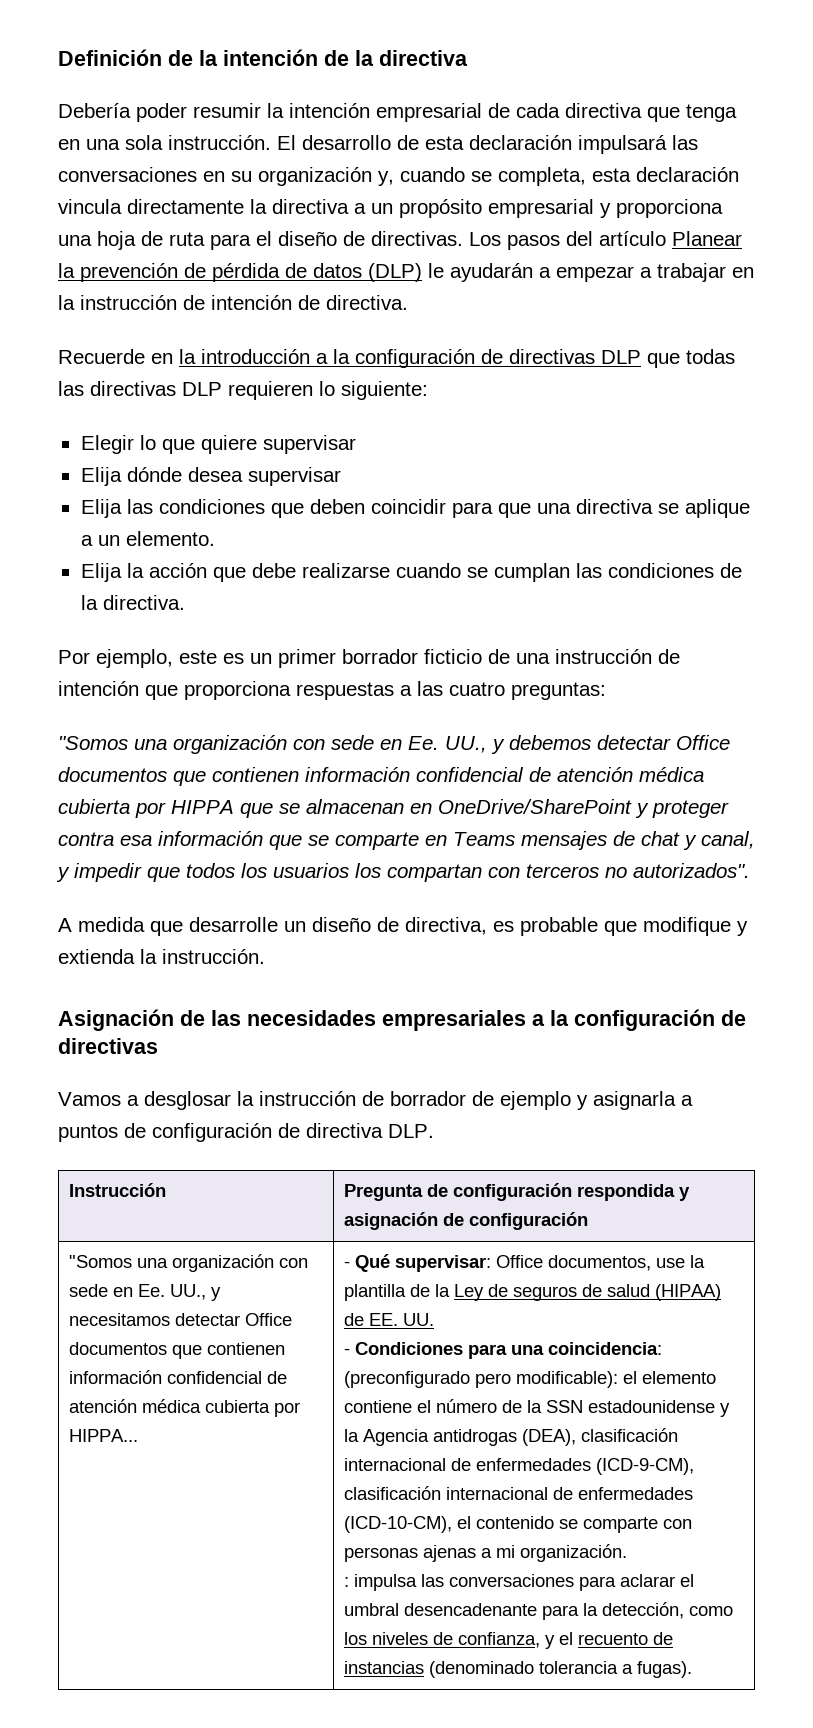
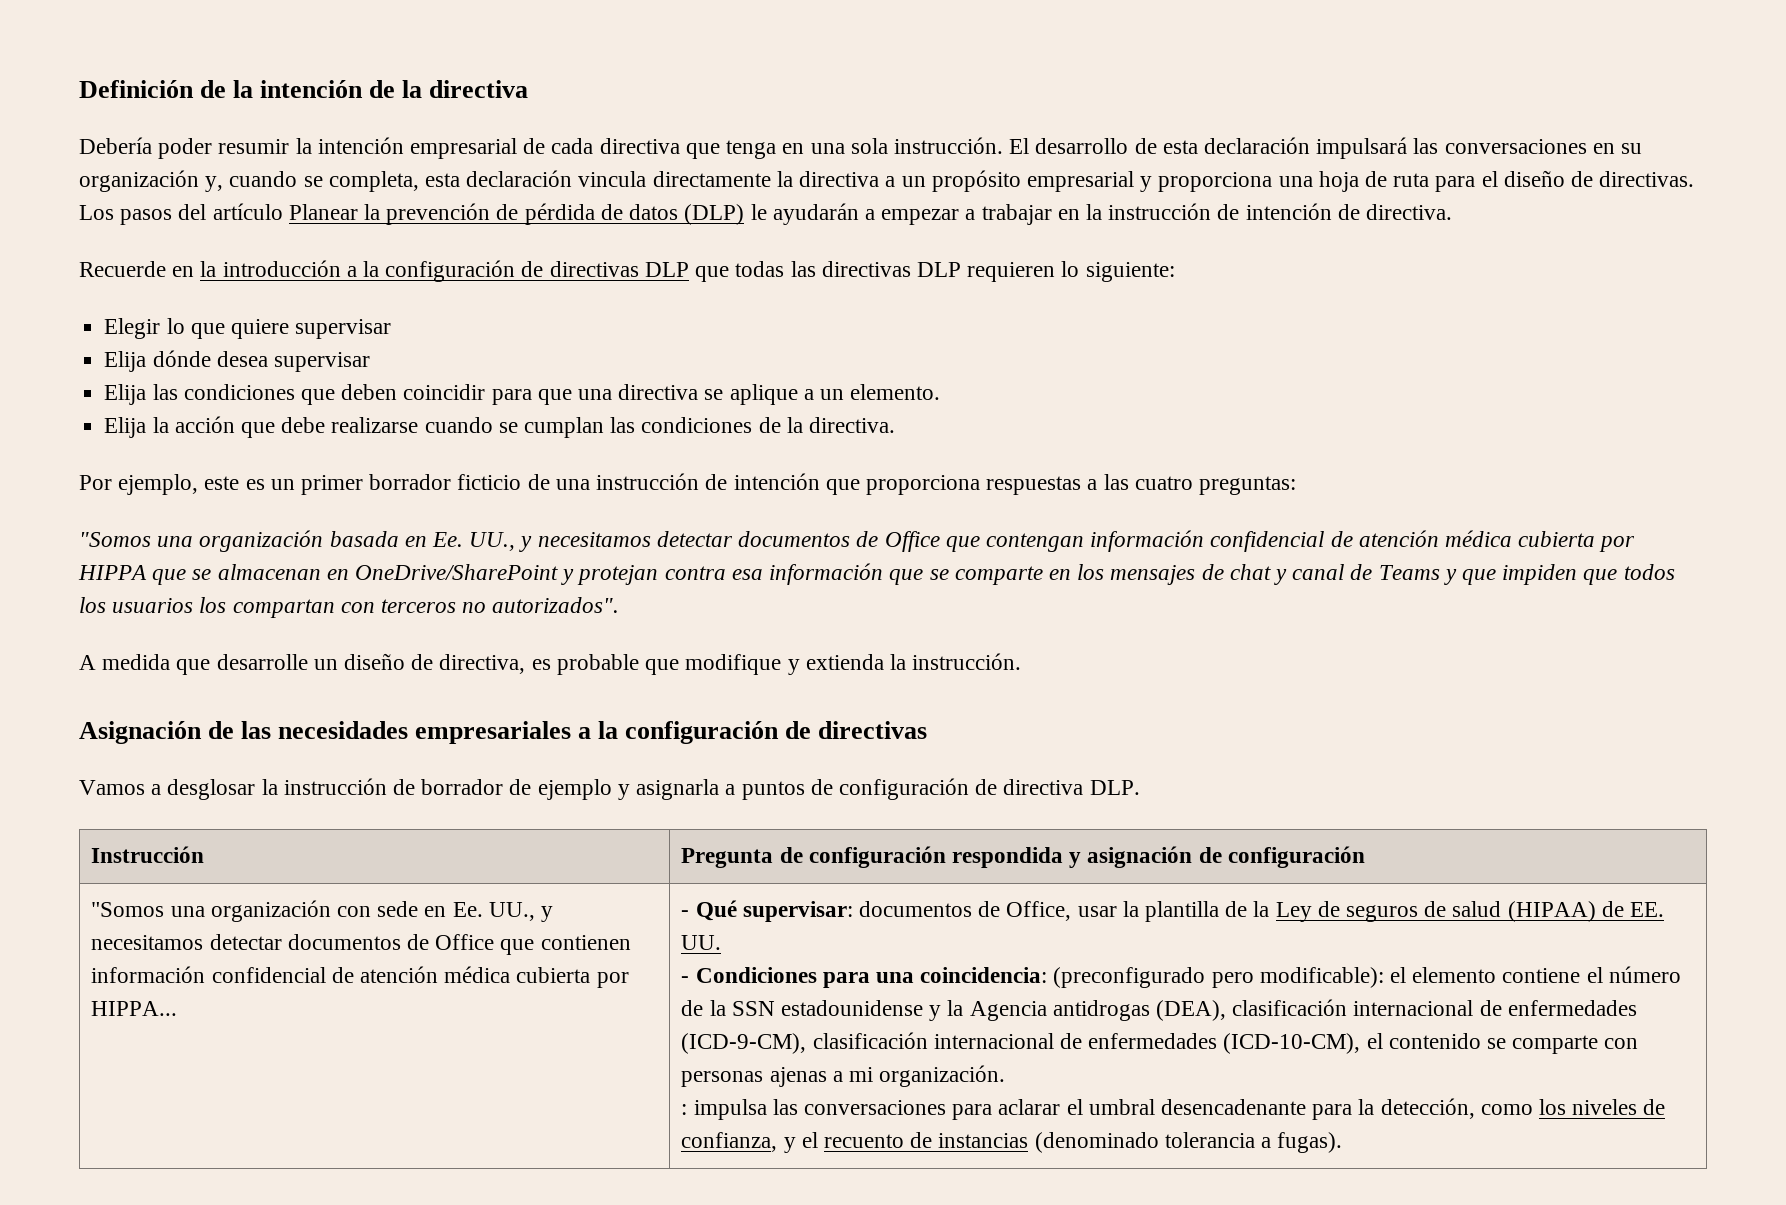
- "Somos una organización con sede en Ee. UU., y debemos detectar Office documentos que contienen información confidencial de atención médica cubierta por HIPPA que se almacenan en OneDrive/SharePoint y proteger contra esa información que se comparte en Teams mensajes de chat y canal, y impedir que todos los usuarios los compartan con terceros no autorizados".
+ "Somos una organización basada en Ee. UU., y necesitamos detectar documentos de Office que contengan información confidencial de atención médica cubierta por HIPPA que se almacenan en OneDrive/SharePoint y protejan contra esa información que se comparte en los mensajes de chat y canal de Teams y que impiden que todos los usuarios los compartan con terceros no autorizados".
- "Somos una organización con sede en Ee. UU., y necesitamos detectar Office documentos que contienen información confidencial de atención médica cubierta por HIPPA...
+ "Somos una organización con sede en Ee. UU., y necesitamos detectar documentos de Office que contienen información confidencial de atención médica cubierta por HIPPA...
- - Qué supervisar: Office documentos, use la plantilla de la Ley de seguros de salud (HIPAA) de EE. UU.
+ - Qué supervisar: documentos de Office, usar la plantilla de la Ley de seguros de salud (HIPAA) de EE. UU.

